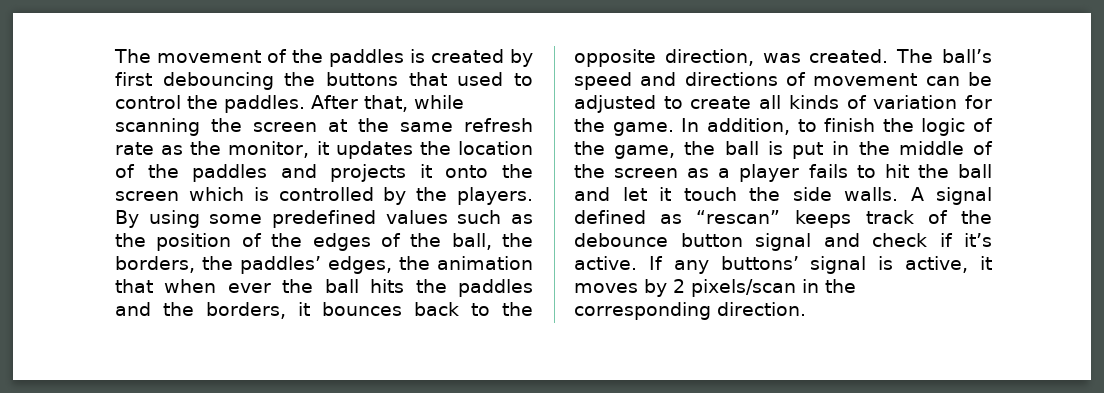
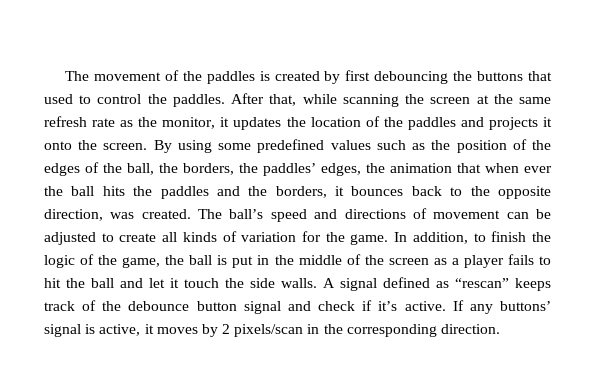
- After that, while scanning the screen at the same refresh rate as the monitor, it updates the location of the paddles and projects it onto the screen which is controlled by the players.
+ After that, while scanning the screen at the same refresh rate as the monitor, it updates the location of the paddles and projects it onto the screen.

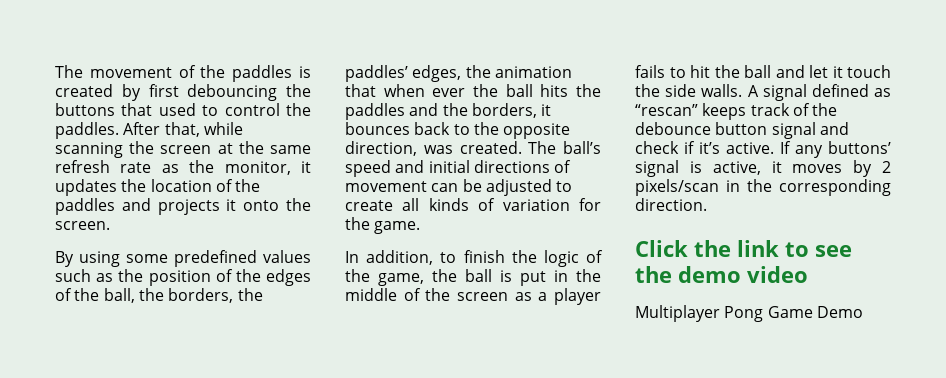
- After that, while scanning the screen at the same refresh rate as the monitor, it updates the location of the paddles and projects it onto the screen. By using some predefined values such as the position of the edges of the ball, the borders, the paddles’ edges, the animation that when ever the ball hits the paddles and the borders, it bounces back to the opposite direction, was created.
+ After that, while scanning the screen at the same refresh rate as the monitor, it updates the location of the paddles and projects it onto the screen.
+ By using some predefined values such as the position of the edges of the ball, the borders, the paddles’ edges, the animation that when ever the ball hits the paddles and the borders, it bounces back to the opposite direction, was created.
- The ball’s speed and directions of movement can be adjusted to create all kinds of variation for the game. In addition, to finish the logic of the game, the ball is put in the middle of the screen as a player fails to hit the ball and let it touch the side walls.
+ The ball’s speed and initial directions of movement can be adjusted to create all kinds of variation for the game.
+ In addition, to finish the logic of the game, the ball is put in the middle of the screen as a player fails to hit the ball and let it touch the side walls.
+ Click the link to see the demo video
+ Multiplayer Pong Game Demo

